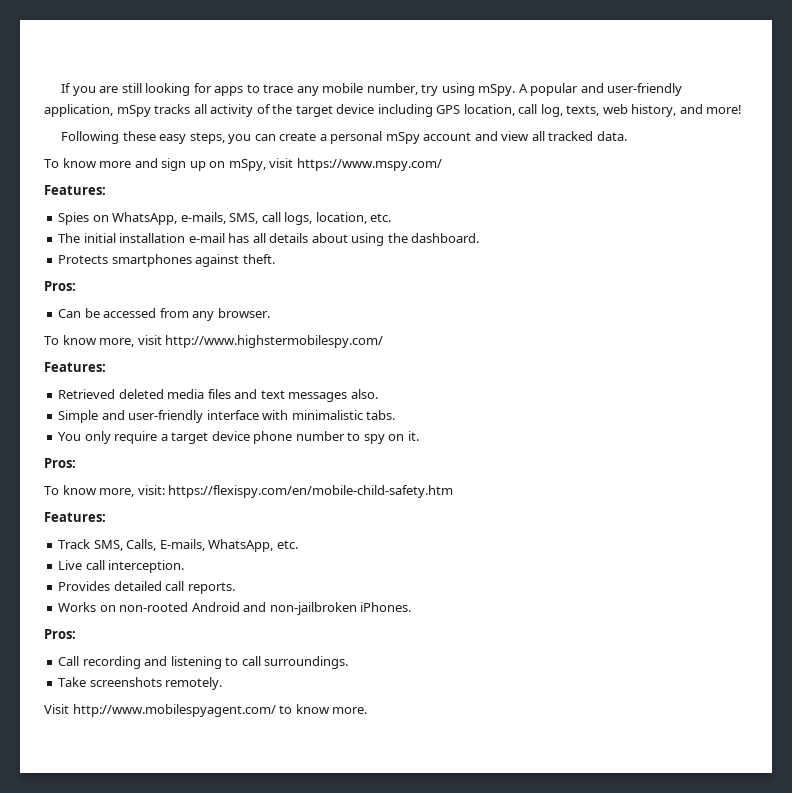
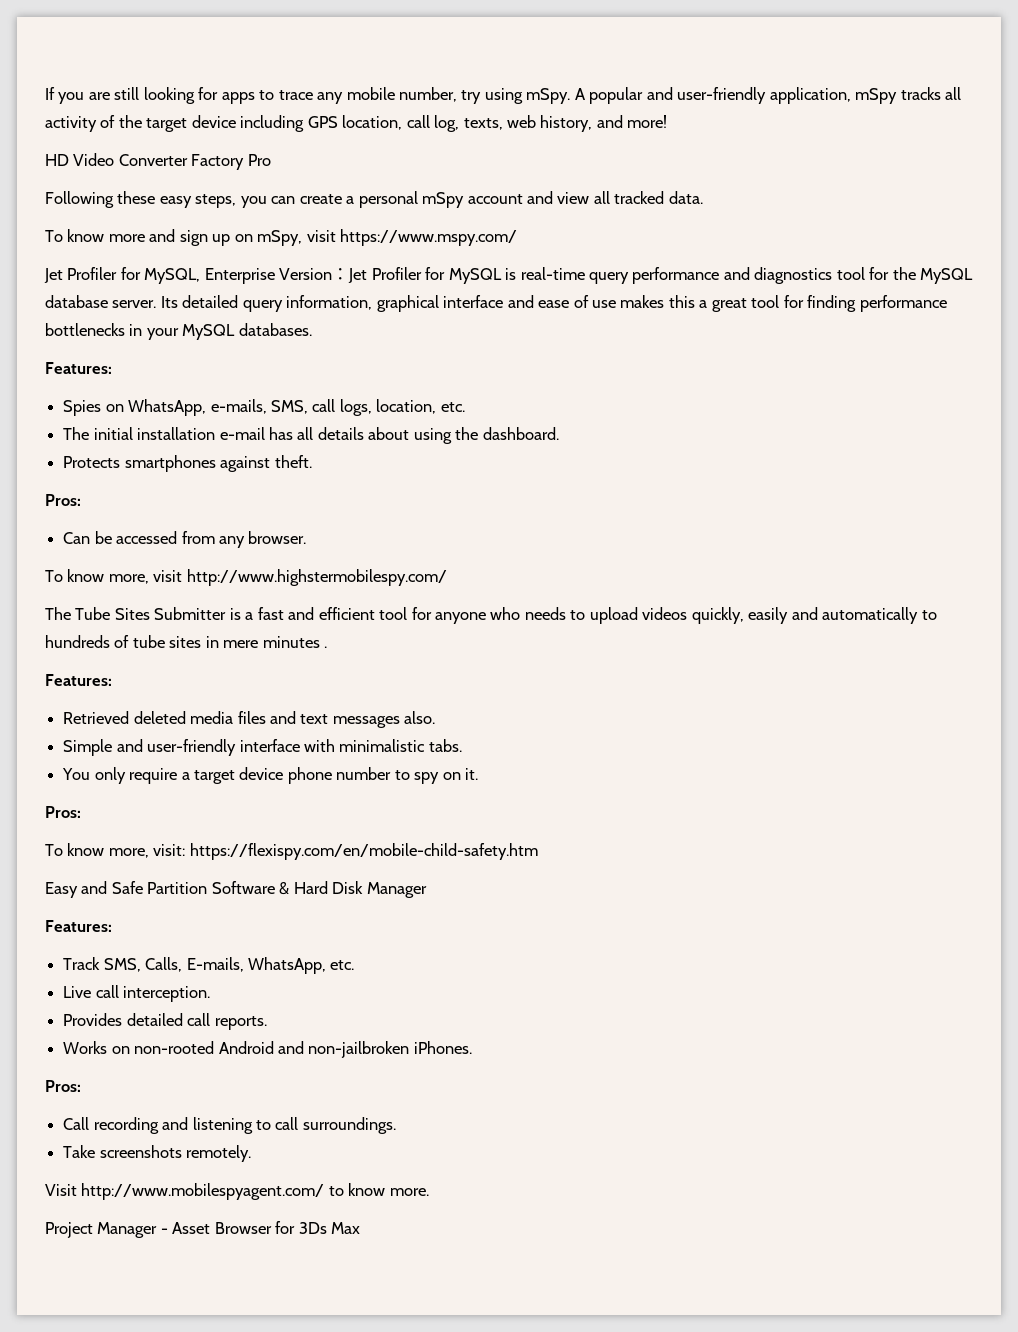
+ HD Video Converter Factory Pro
+ Jet Profiler for MySQL, Enterprise Version：Jet Profiler for MySQL is real-time query performance and diagnostics tool for the MySQL database server. Its detailed query information, graphical interface and ease of use makes this a great tool for finding performance bottlenecks in your MySQL databases.
+ The Tube Sites Submitter is a fast and efficient tool for anyone who needs to upload videos quickly, easily and automatically to hundreds of tube sites in mere minutes .
+ Easy and Safe Partition Software & Hard Disk Manager
+ Project Manager - Asset Browser for 3Ds Max

